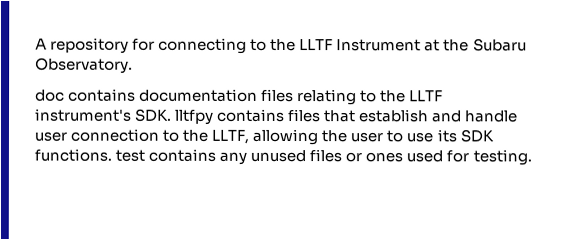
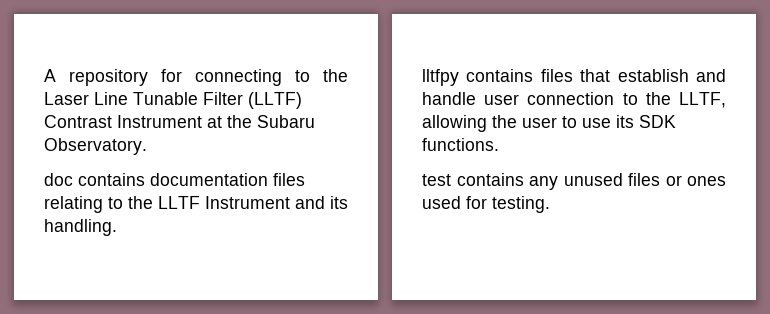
- A repository for connecting to the LLTF Instrument at the Subaru Observatory.
+ A repository for connecting to the Laser Line Tunable Filter (LLTF) Contrast Instrument at the Subaru Observatory.
- doc contains documentation files relating to the LLTF instrument's SDK. lltfpy contains files that establish and handle user connection to the LLTF, allowing the user to use its SDK functions. test contains any unused files or ones used for testing.
+ doc contains documentation files relating to the LLTF Instrument and its handling.
+ lltfpy contains files that establish and handle user connection to the LLTF, allowing the user to use its SDK functions.
+ test contains any unused files or ones used for testing.

